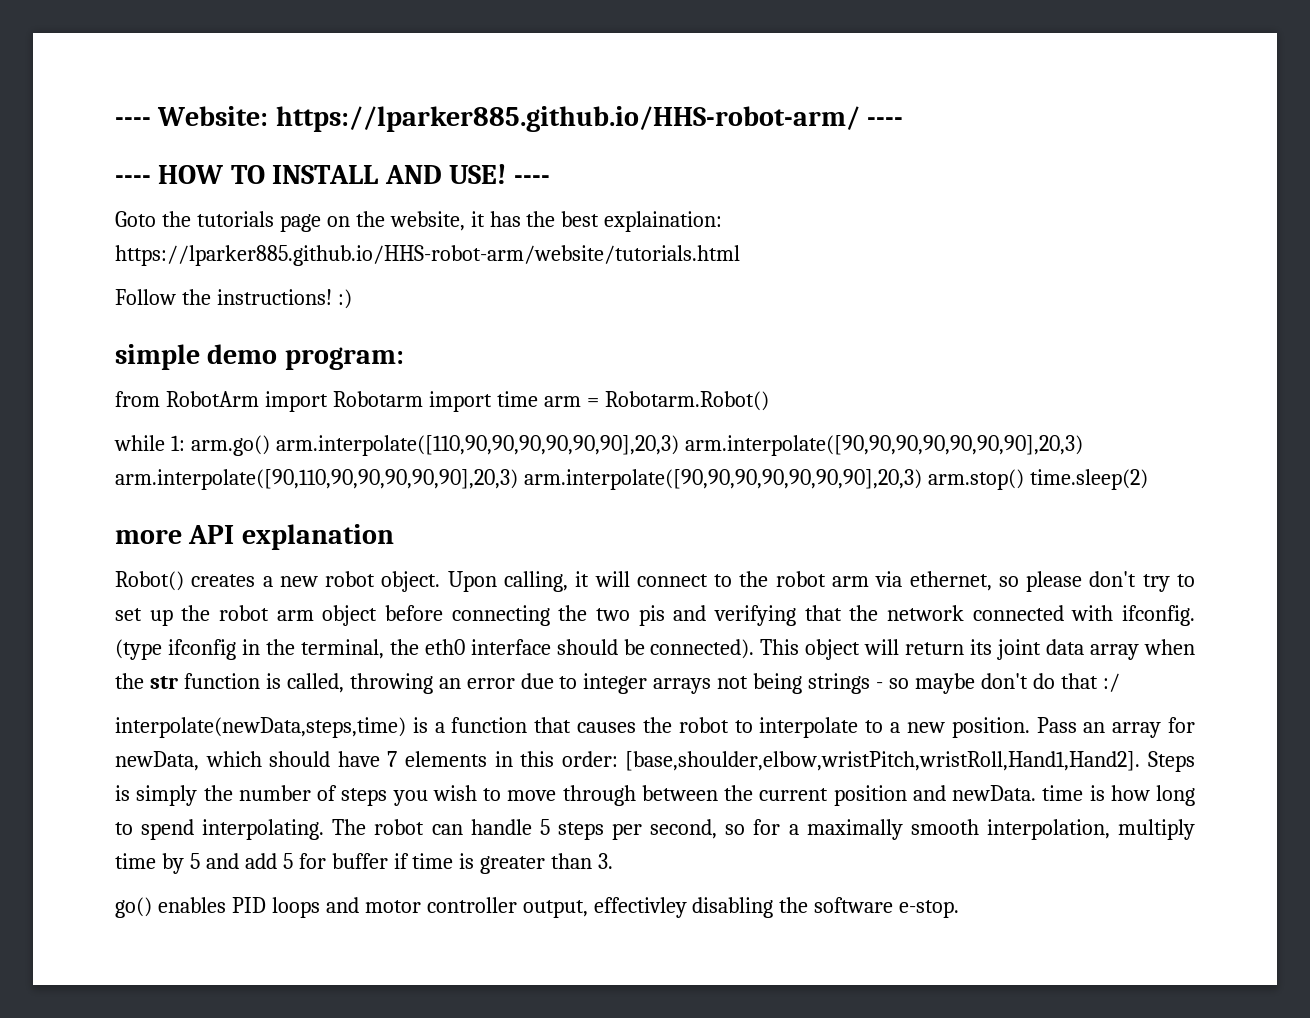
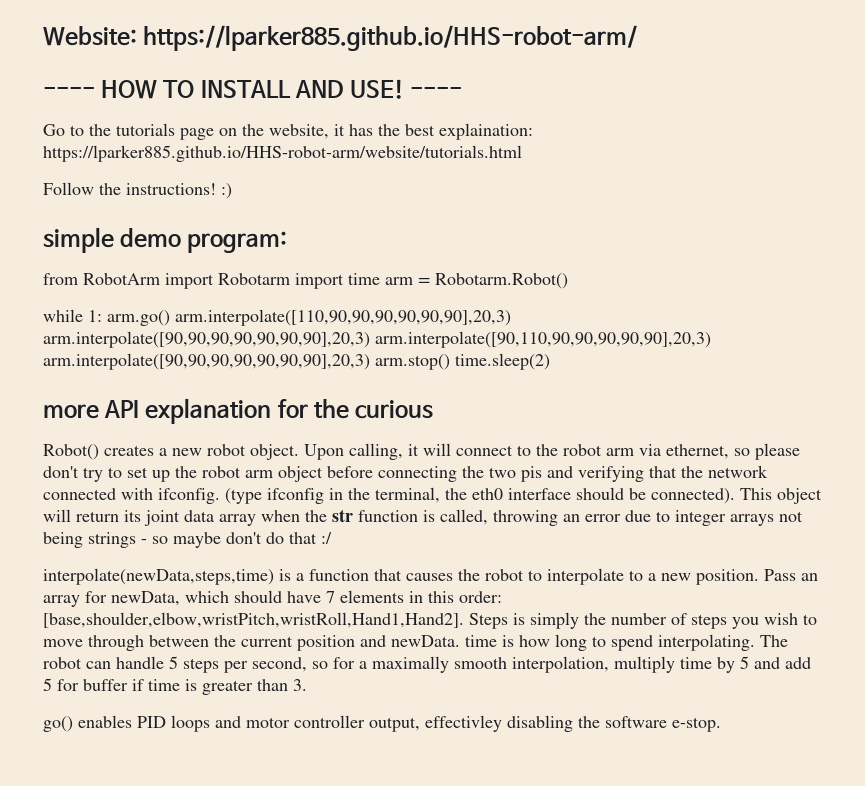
- ---- Website: https://lparker885.github.io/HHS-robot-arm/ ----
+ Website: https://lparker885.github.io/HHS-robot-arm/
- Goto the tutorials page on the website, it has the best explaination: https://lparker885.github.io/HHS-robot-arm/website/tutorials.html
+ Go to the tutorials page on the website, it has the best explaination: https://lparker885.github.io/HHS-robot-arm/website/tutorials.html
- more API explanation
+ more API explanation for the curious

